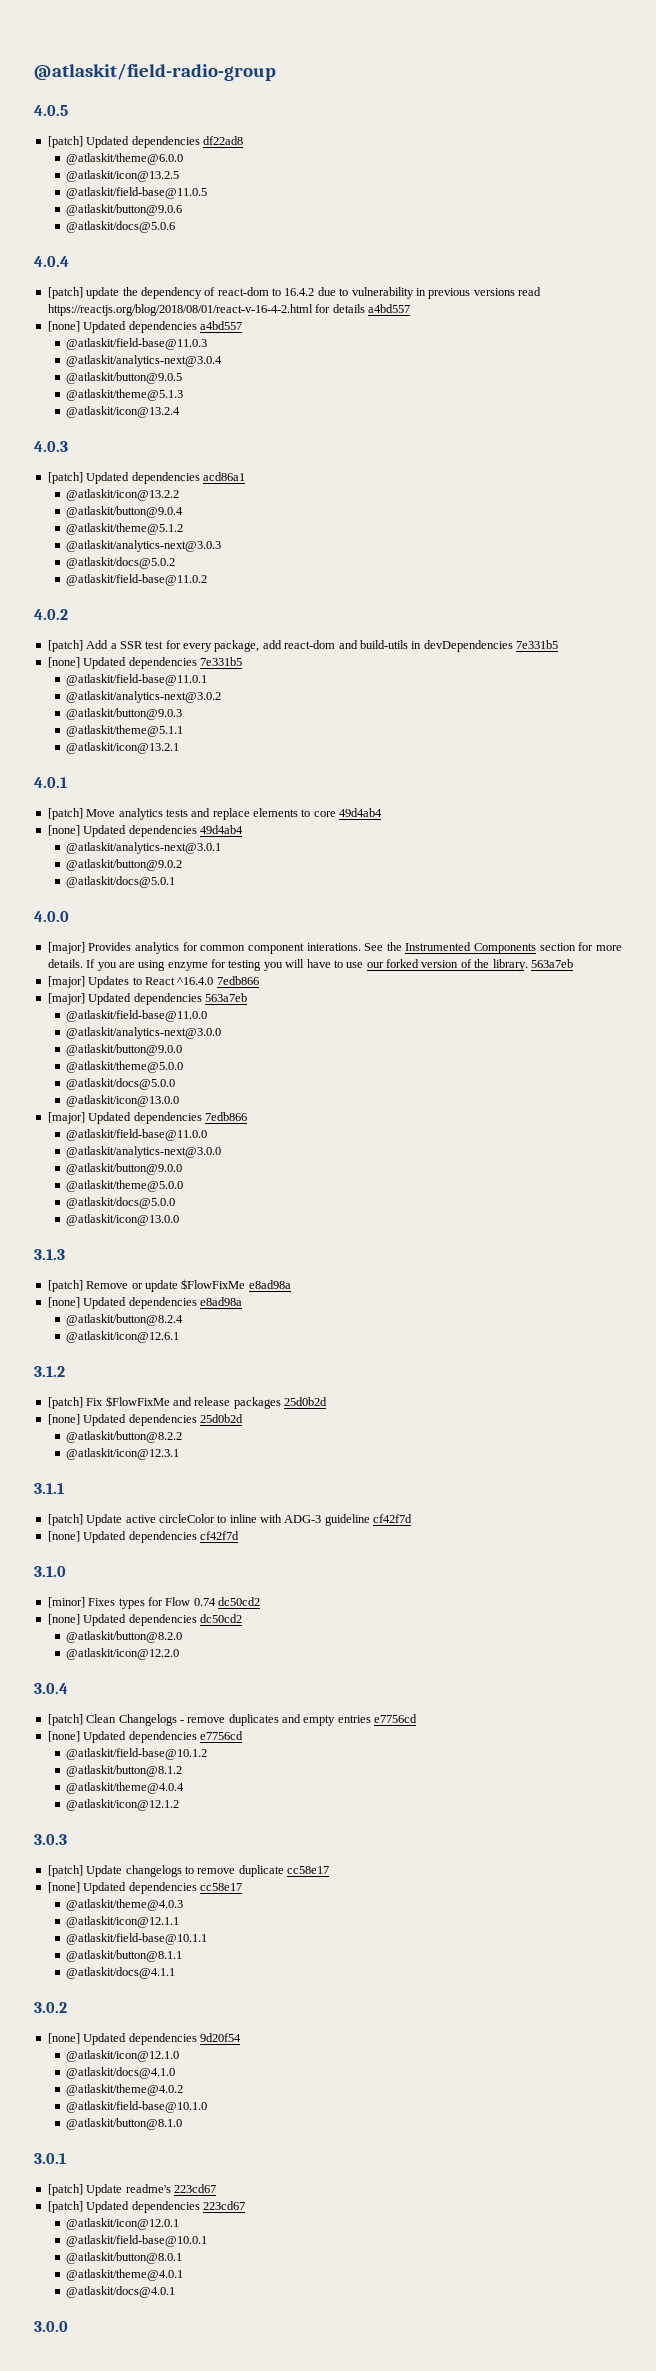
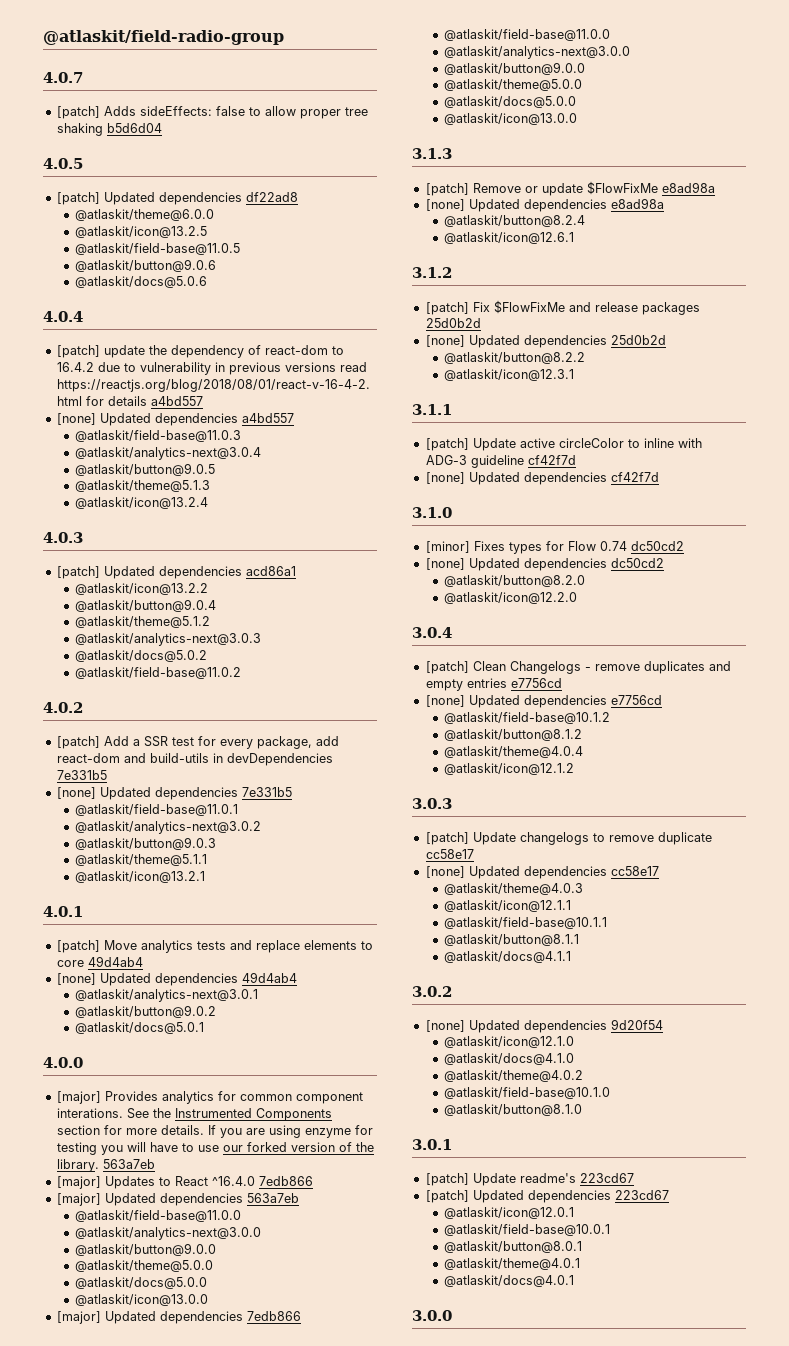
+ 4.0.7
+ [patch] Adds sideEffects: false to allow proper tree shaking b5d6d04

